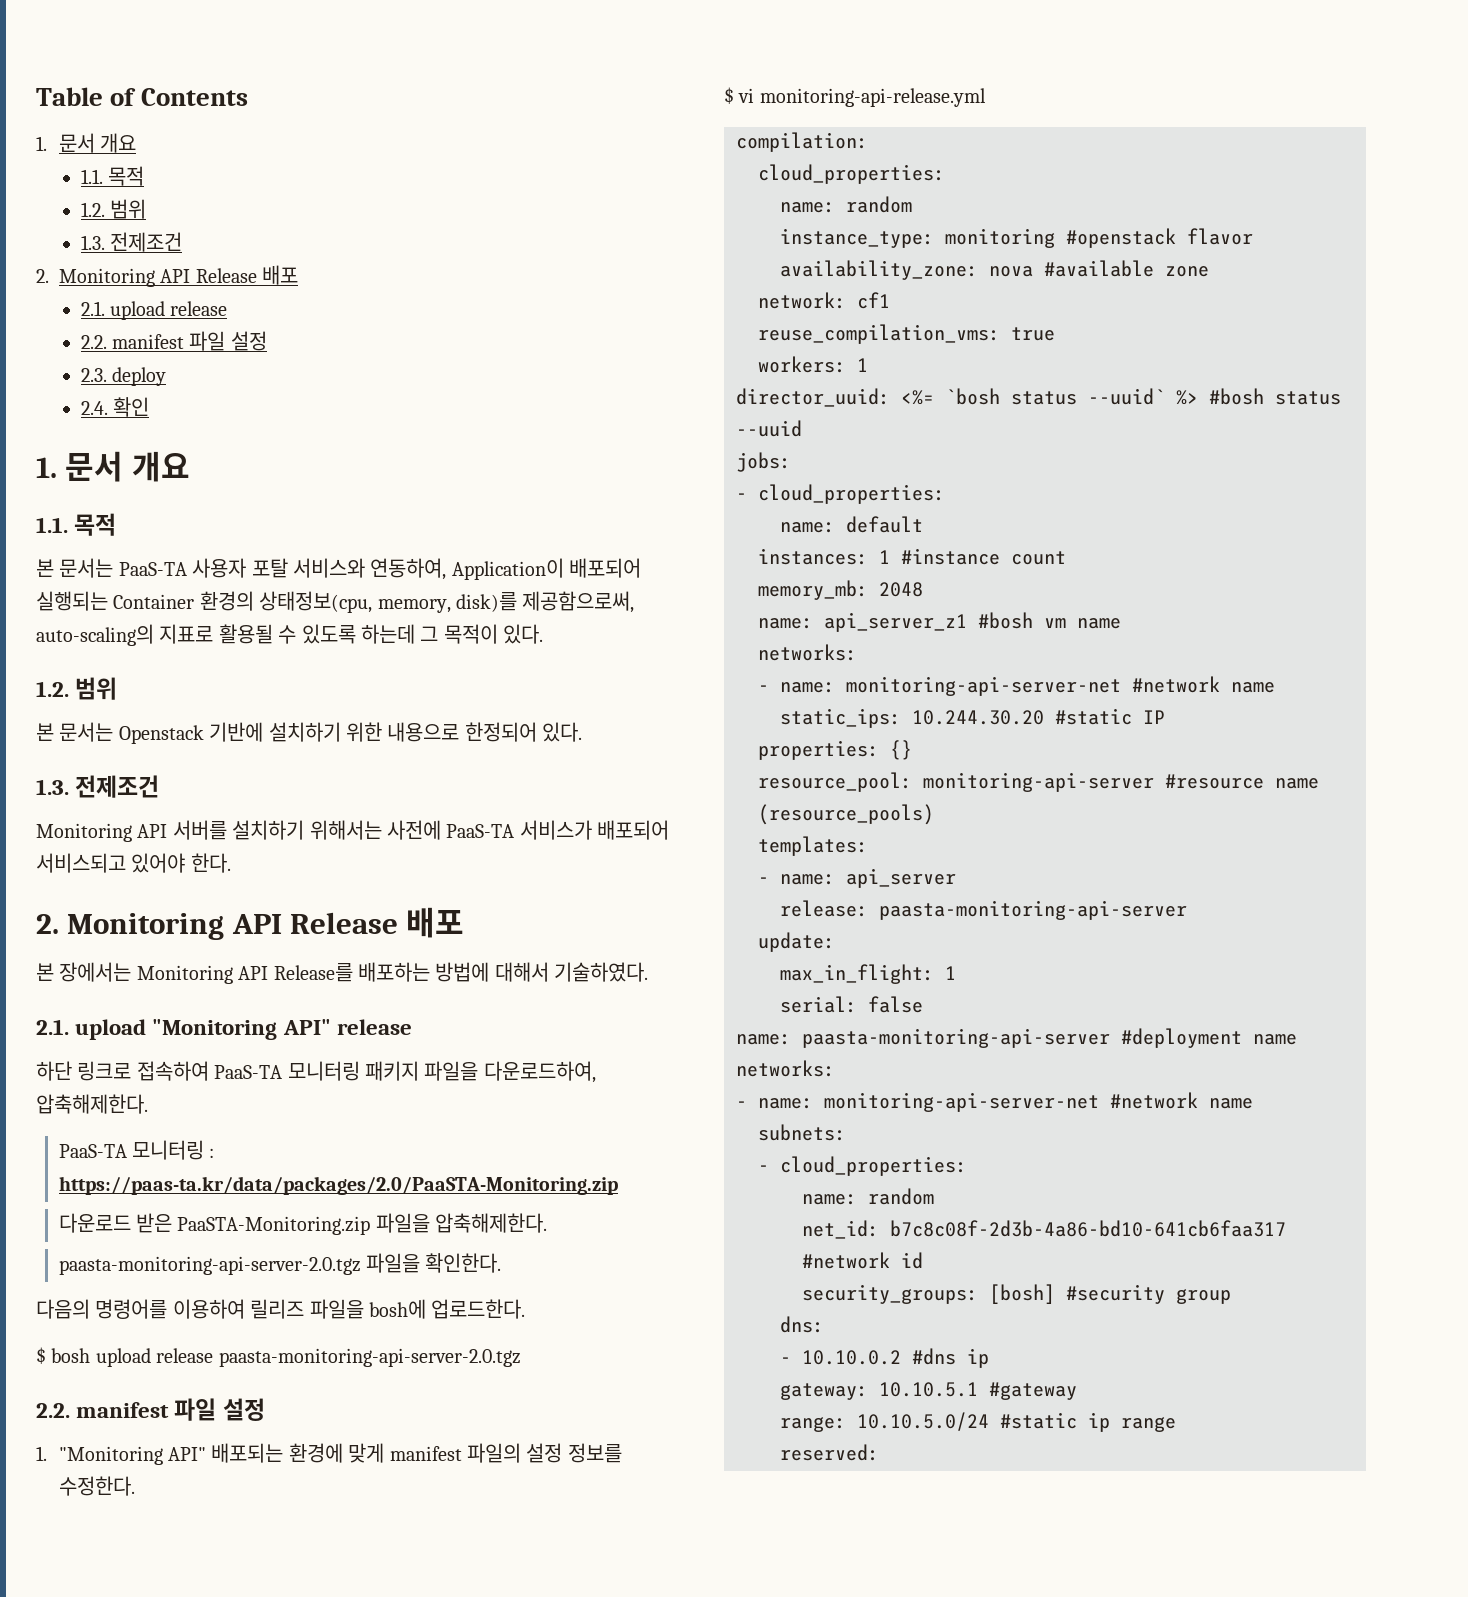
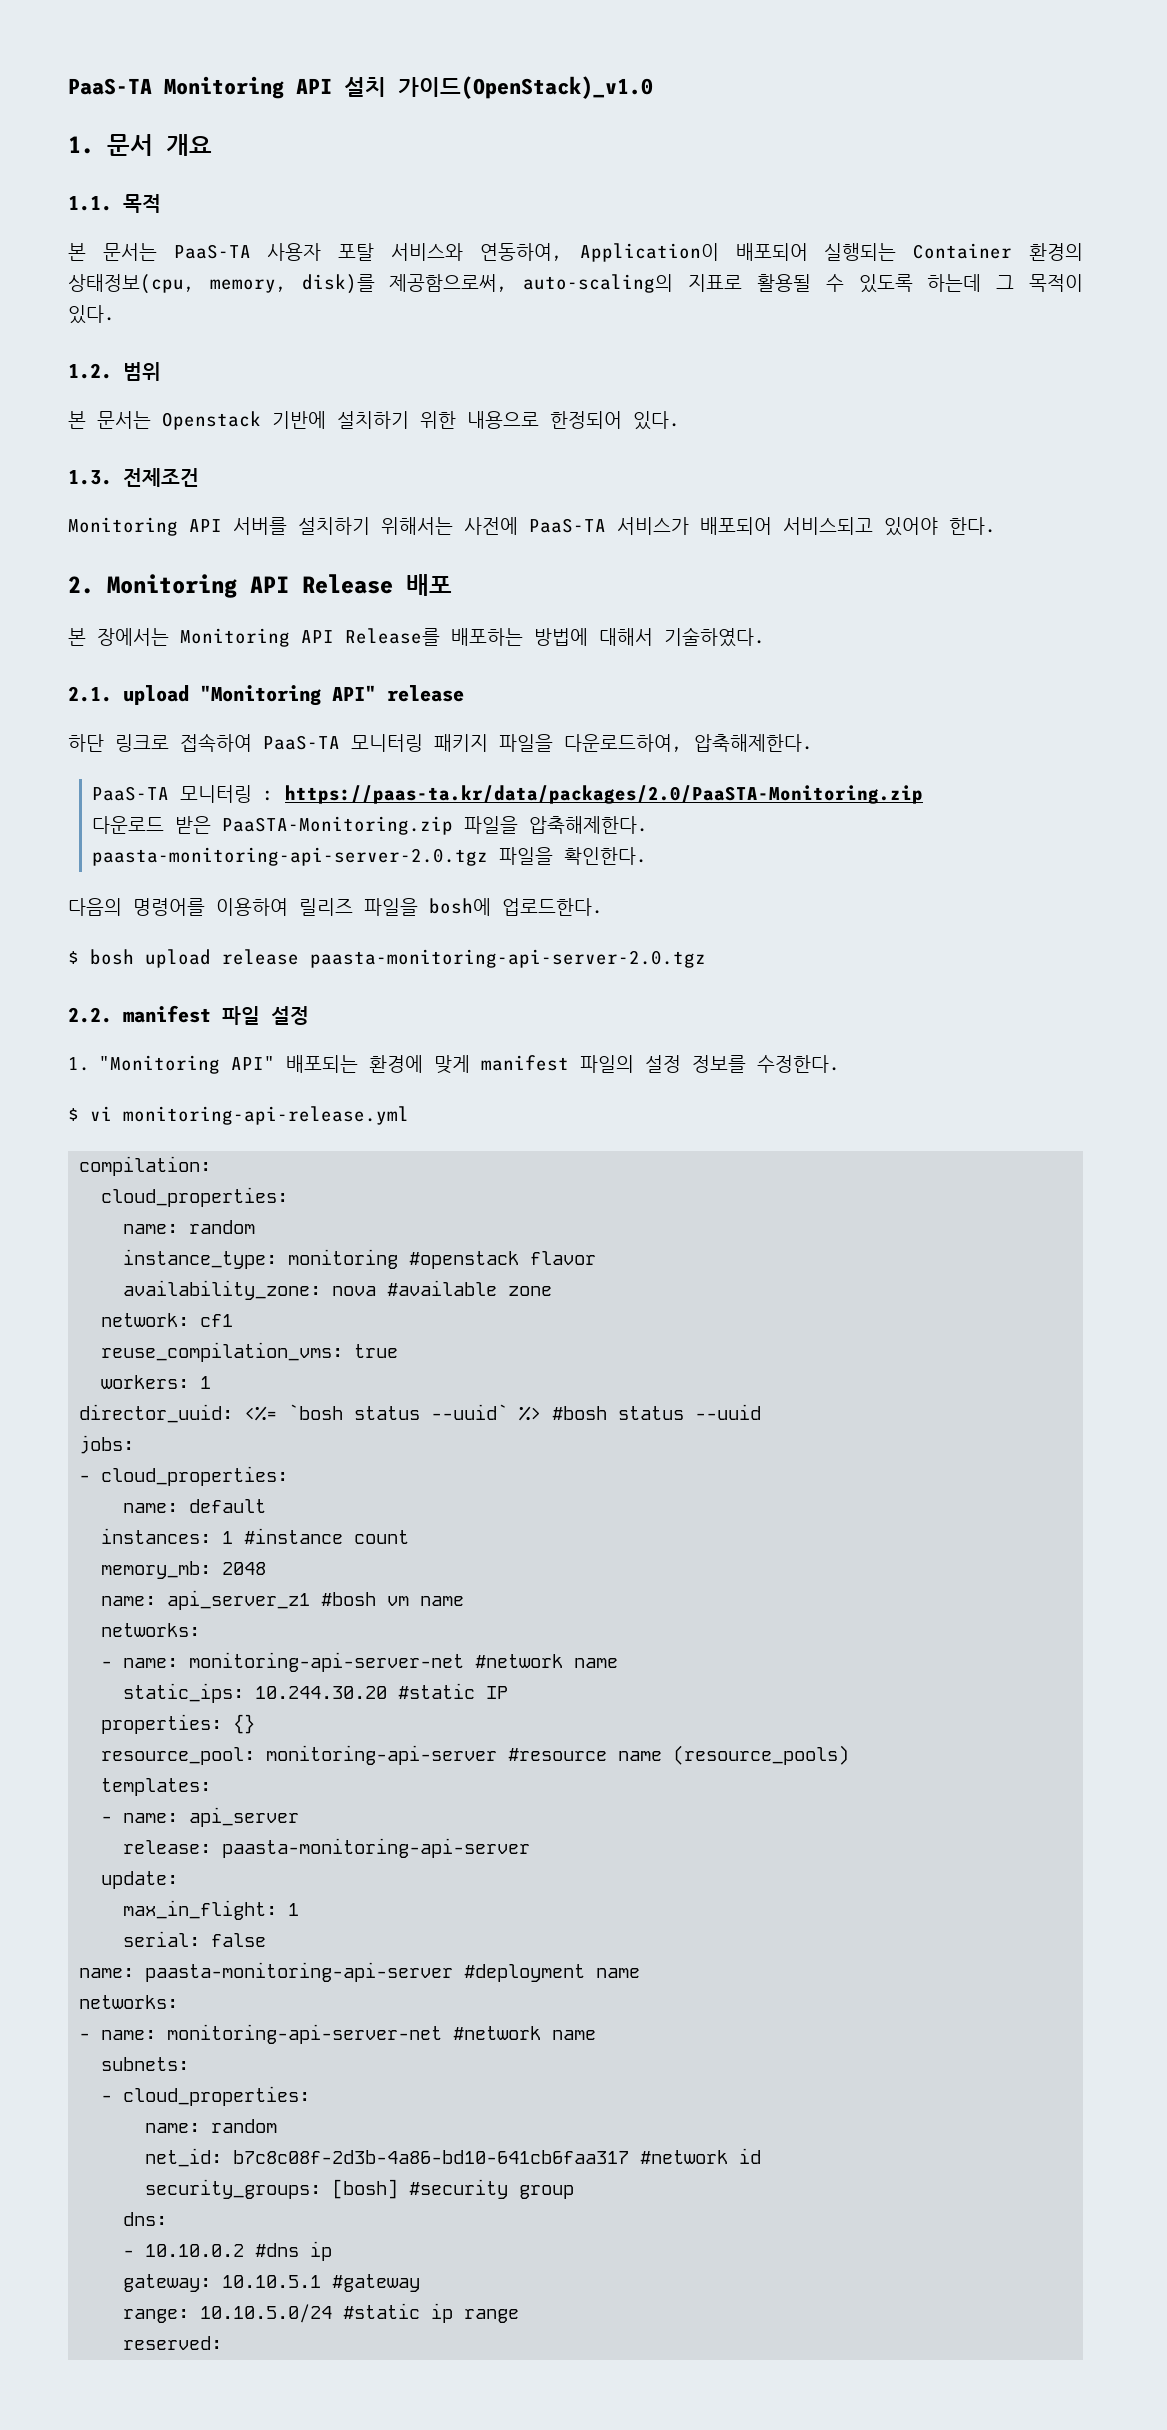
- Table of Contents
- 1. 문서 개요
- 1.1. 목적
- 1.2. 범위
- 1.3. 전제조건
- 2. Monitoring API Release 배포
- 2.1. upload release
- 2.2. manifest 파일 설정
- 2.3. deploy
- 2.4. 확인
+ PaaS-TA Monitoring API 설치 가이드(OpenStack)_v1.0

